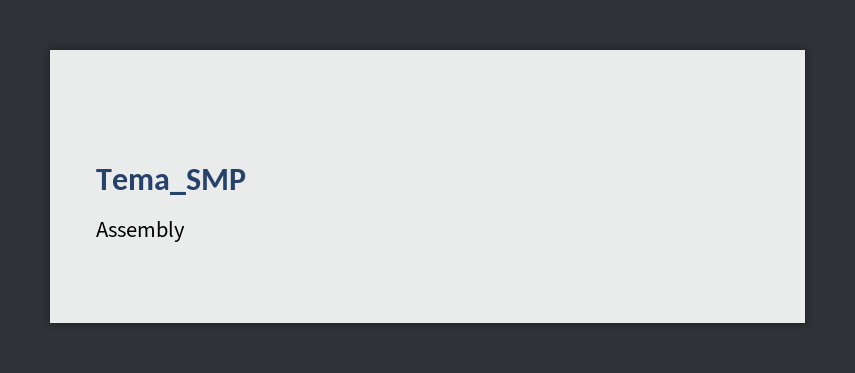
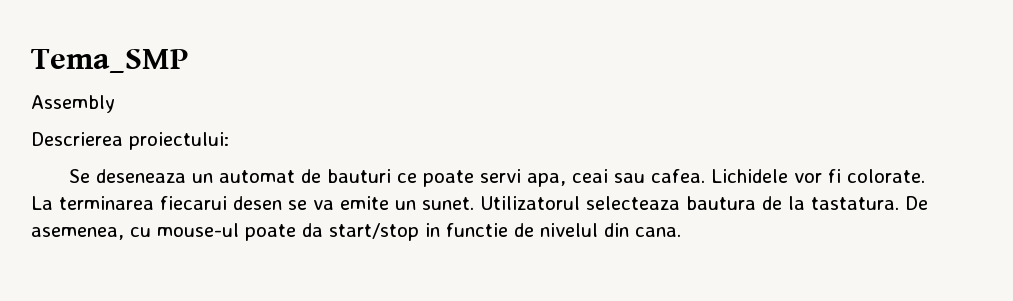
+ Descrierea proiectului:
+ Se deseneaza un automat de bauturi ce poate servi apa, ceai sau cafea. Lichidele vor fi colorate. La terminarea fiecarui desen se va emite un sunet. Utilizatorul selecteaza bautura de la tastatura. De asemenea, cu mouse-ul poate da start/stop in functie de nivelul din cana.

